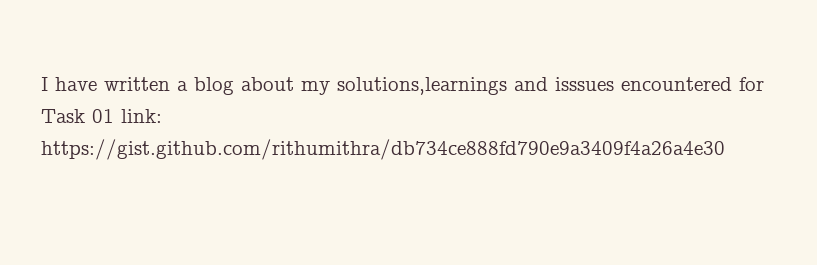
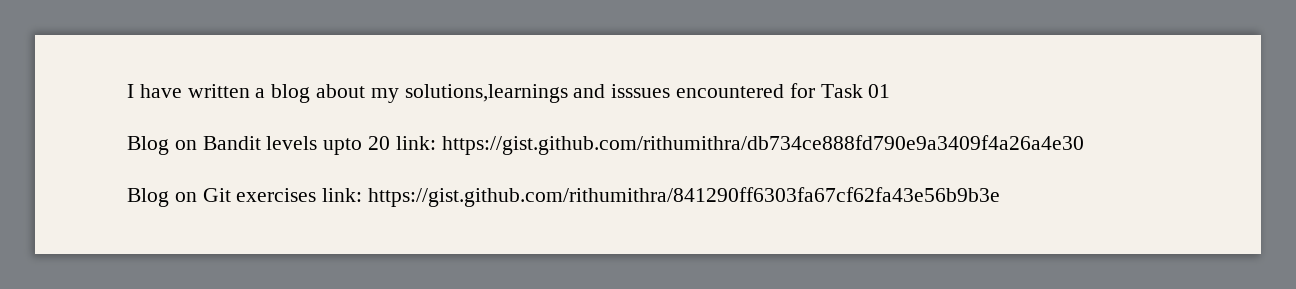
- I have written a blog about my solutions,learnings and isssues encountered for Task 01 link: https://gist.github.com/rithumithra/db734ce888fd790e9a3409f4a26a4e30
+ I have written a blog about my solutions,learnings and isssues encountered for Task 01
+ Blog on Bandit levels upto 20 link: https://gist.github.com/rithumithra/db734ce888fd790e9a3409f4a26a4e30
+ Blog on Git exercises link: https://gist.github.com/rithumithra/841290ff6303fa67cf62fa43e56b9b3e

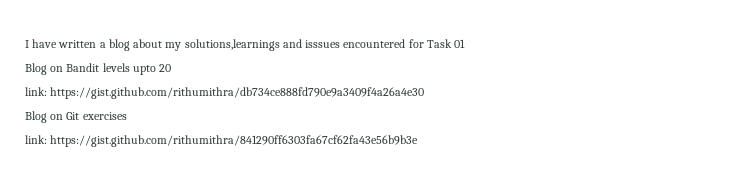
- Blog on Bandit levels upto 20 link: https://gist.github.com/rithumithra/db734ce888fd790e9a3409f4a26a4e30
+ Blog on Bandit levels upto 20
+ link: https://gist.github.com/rithumithra/db734ce888fd790e9a3409f4a26a4e30
- Blog on Git exercises link: https://gist.github.com/rithumithra/841290ff6303fa67cf62fa43e56b9b3e
+ Blog on Git exercises
+ link: https://gist.github.com/rithumithra/841290ff6303fa67cf62fa43e56b9b3e

